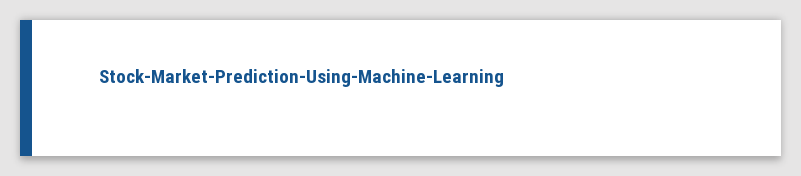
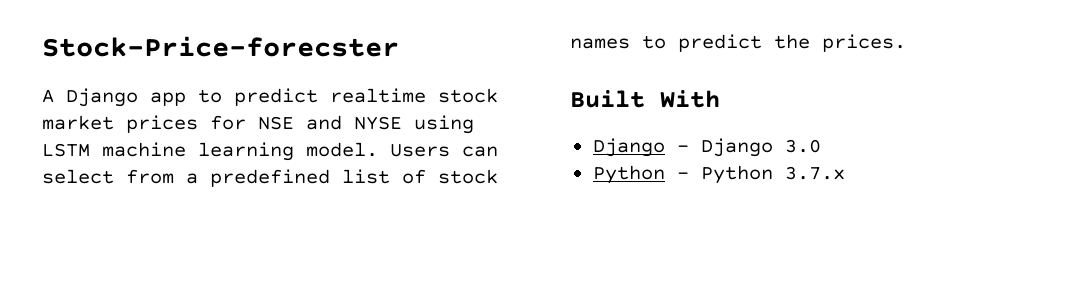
- Stock-Market-Prediction-Using-Machine-Learning
+ Stock-Price-forecster
+ A Django app to predict realtime stock market prices for NSE and NYSE using LSTM machine learning model. Users can select from a predefined list of stock names to predict the prices.
+ Built With
+ Django - Django 3.0
+ Python - Python 3.7.x

